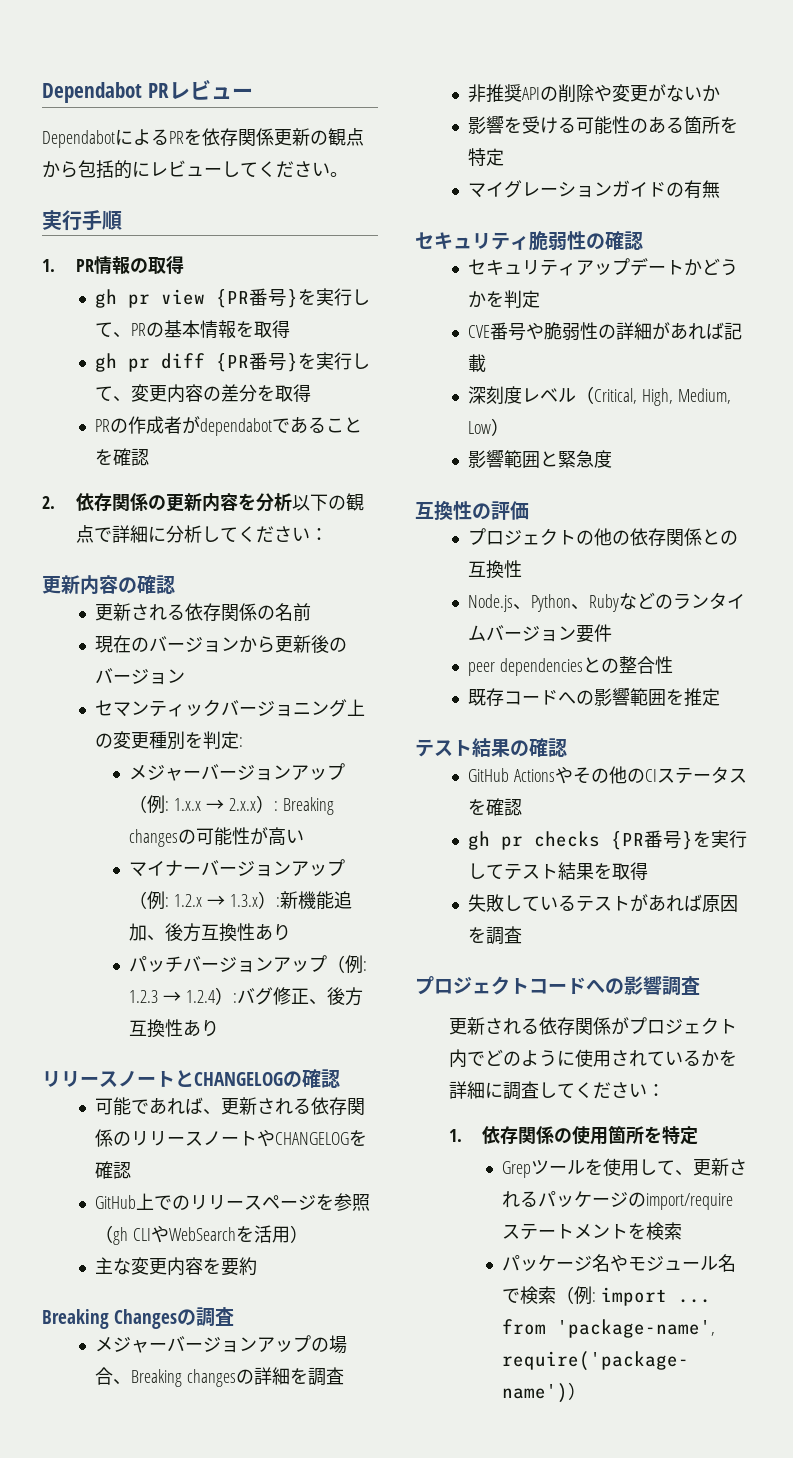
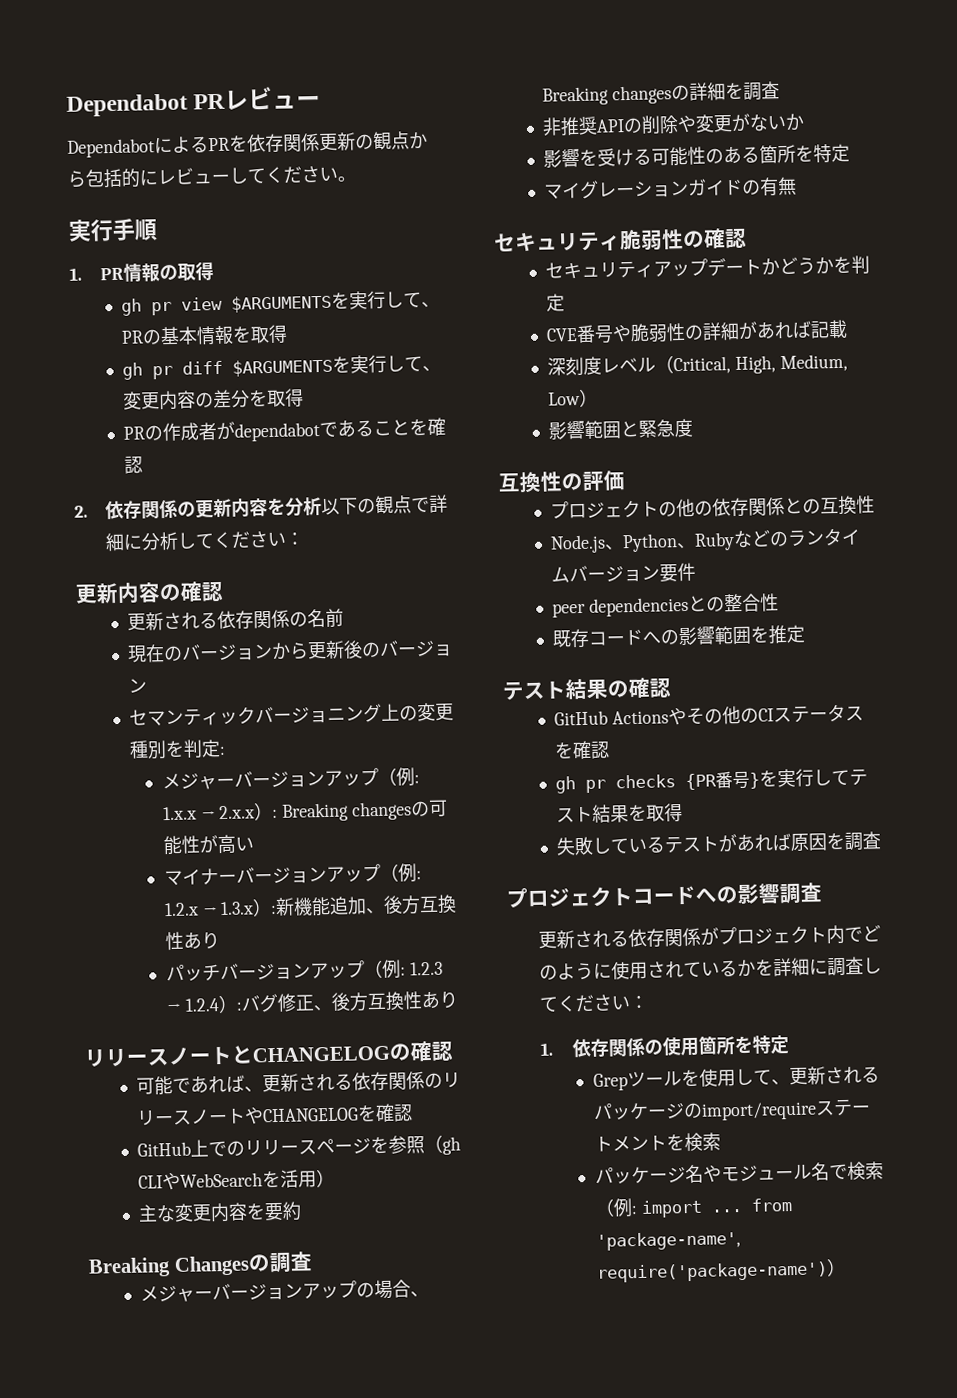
- gh pr view {PR番号}を実行して、PRの基本情報を取得
+ gh pr view $ARGUMENTSを実行して、PRの基本情報を取得
- gh pr diff {PR番号}を実行して、変更内容の差分を取得
+ gh pr diff $ARGUMENTSを実行して、変更内容の差分を取得

